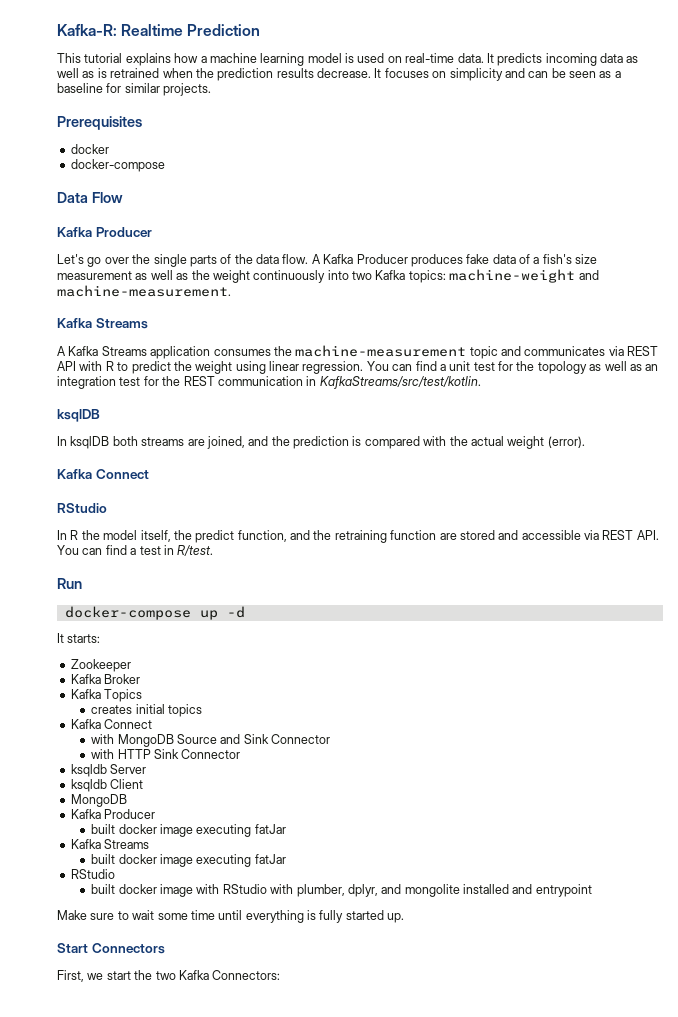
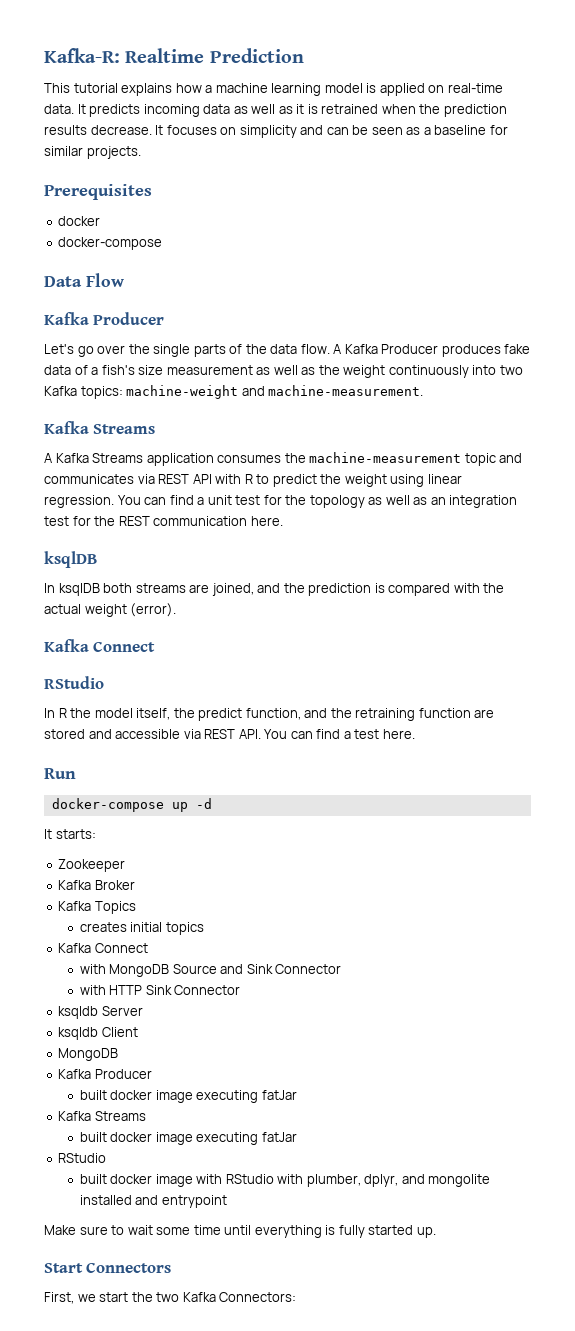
- This tutorial explains how a machine learning model is used on real-time data.
+ This tutorial explains how a machine learning model is applied on real-time data.
- It predicts incoming data as well as is retrained when the prediction results decrease.
+ It predicts incoming data as well as it is retrained when the prediction results decrease.
- You can find a unit test for the topology as well as an integration test for the REST communication in KafkaStreams/src/test/kotlin.
+ You can find a unit test for the topology as well as an integration test for the REST communication here.
- In R the model itself, the predict function, and the retraining function are stored and accessible via REST API. You can find a test in R/test.
+ In R the model itself, the predict function, and the retraining function are stored and accessible via REST API. You can find a test here.

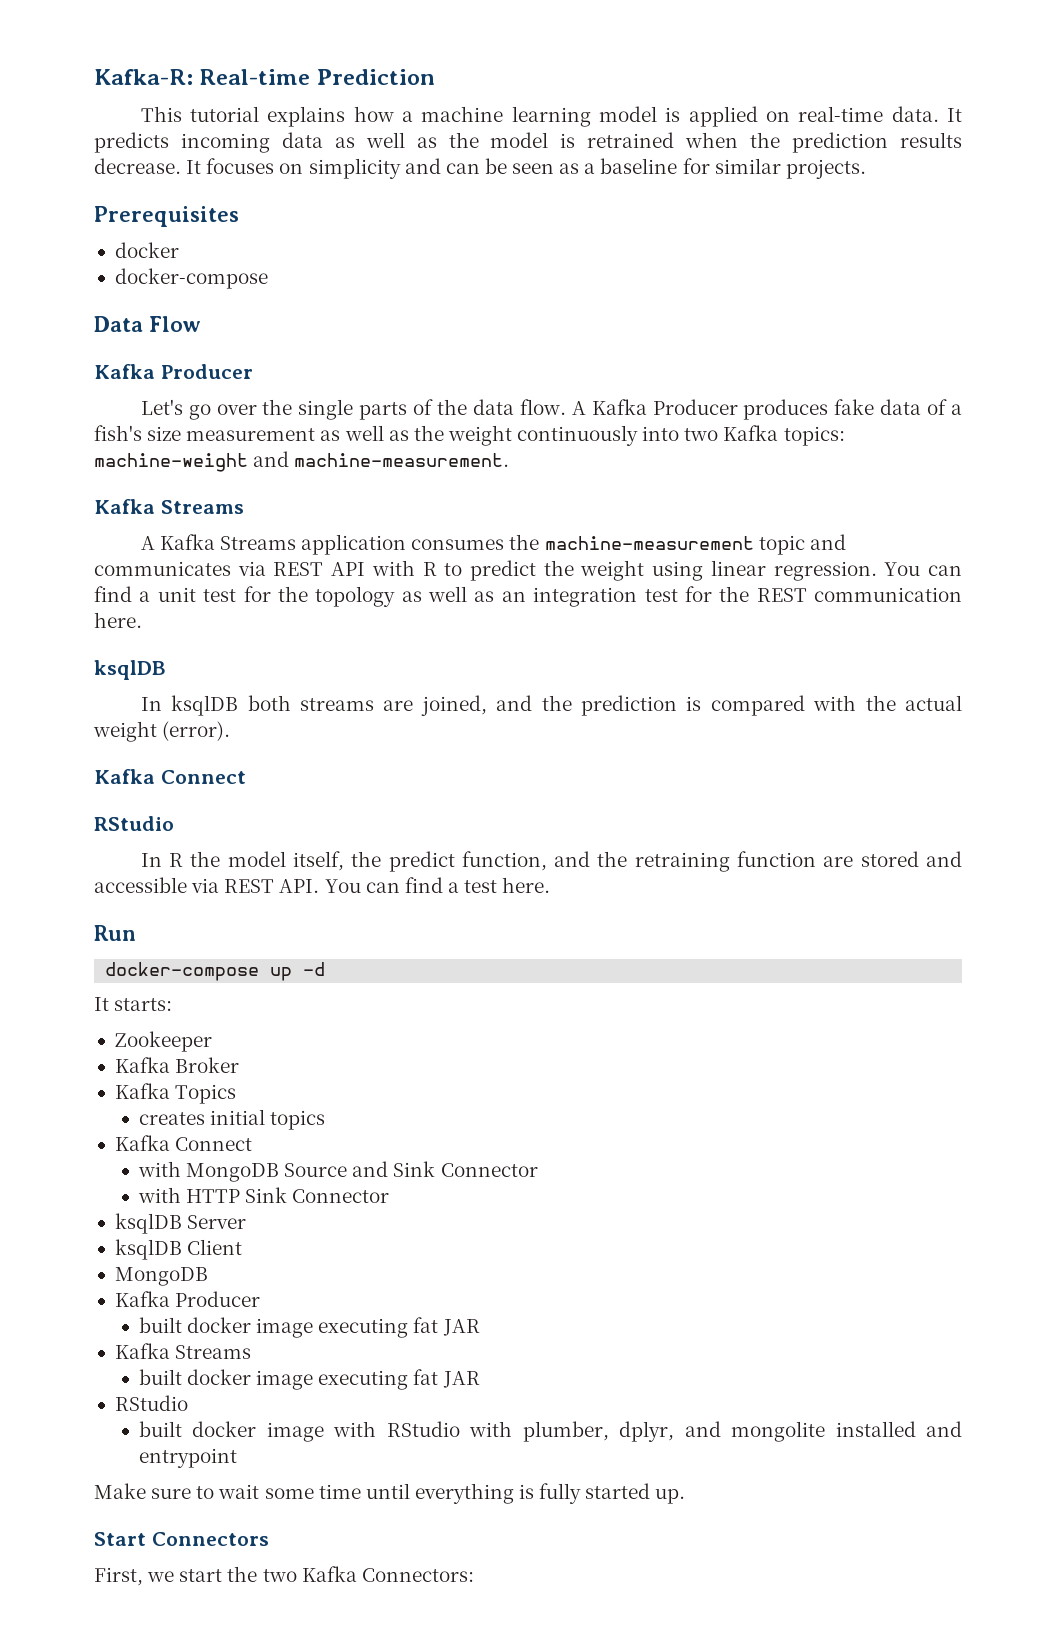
- Kafka-R: Realtime Prediction
+ Kafka-R: Real-time Prediction
- It predicts incoming data as well as it is retrained when the prediction results decrease.
+ It predicts incoming data as well as the model is retrained when the prediction results decrease.
- ksqldb Server
+ ksqlDB Server
- ksqldb Client
+ ksqlDB Client
  MongoDB
  Kafka Producer
- built docker image executing fatJar
+ built docker image executing fat JAR
  Kafka Streams
- built docker image executing fatJar
+ built docker image executing fat JAR

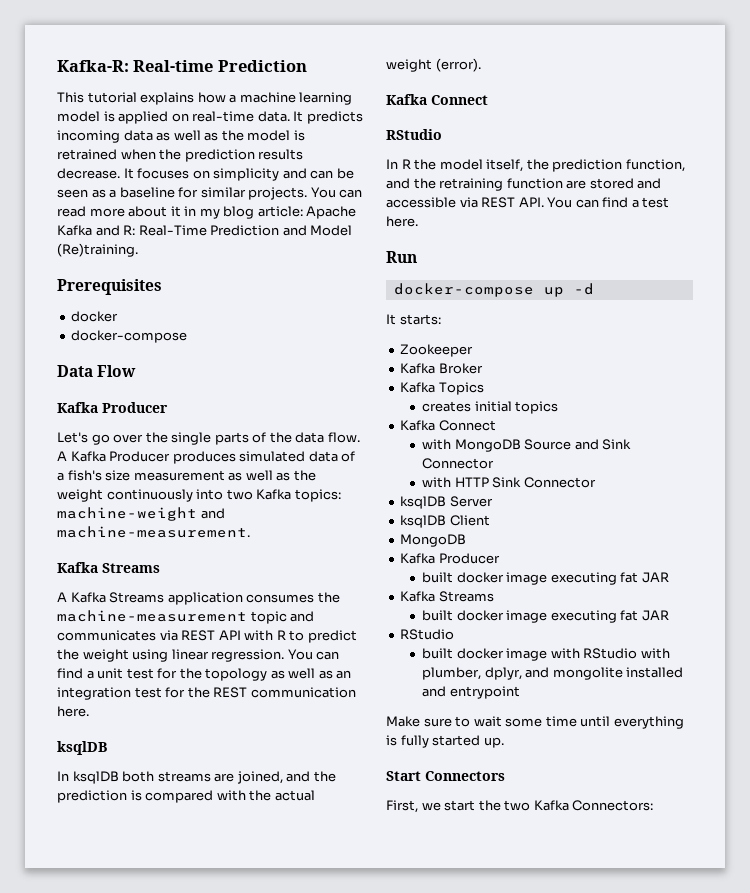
+ You can read more about it in my blog article: Apache Kafka and R: Real-Time Prediction and Model (Re)training.
- A Kafka Producer produces fake data of a fish's size measurement as well as the weight continuously into two Kafka topics: machine-weight and machine-measurement.
+ A Kafka Producer produces simulated data of a fish's size measurement as well as the weight continuously into two Kafka topics: machine-weight and machine-measurement.
- In R the model itself, the predict function, and the retraining function are stored and accessible via REST API. You can find a test here.
+ In R the model itself, the prediction function, and the retraining function are stored and accessible via REST API. You can find a test here.

